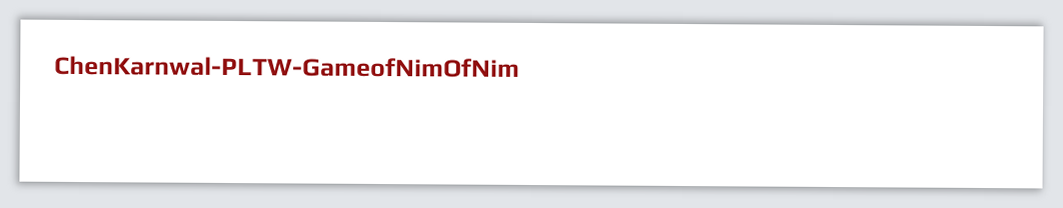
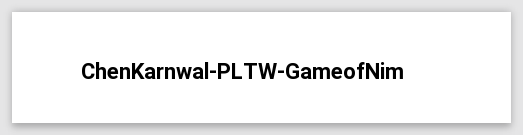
- ChenKarnwal-PLTW-GameofNimOfNim
+ ChenKarnwal-PLTW-GameofNim

